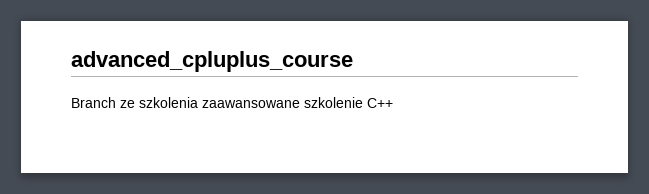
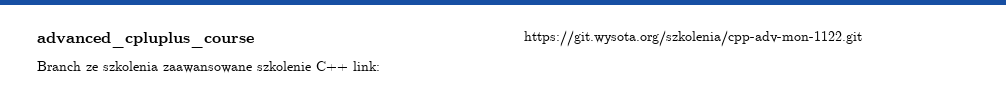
- Branch ze szkolenia zaawansowane szkolenie C++
+ Branch ze szkolenia zaawansowane szkolenie C++ link: https://git.wysota.org/szkolenia/cpp-adv-mon-1122.git

